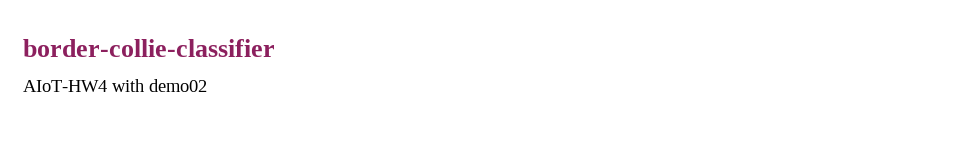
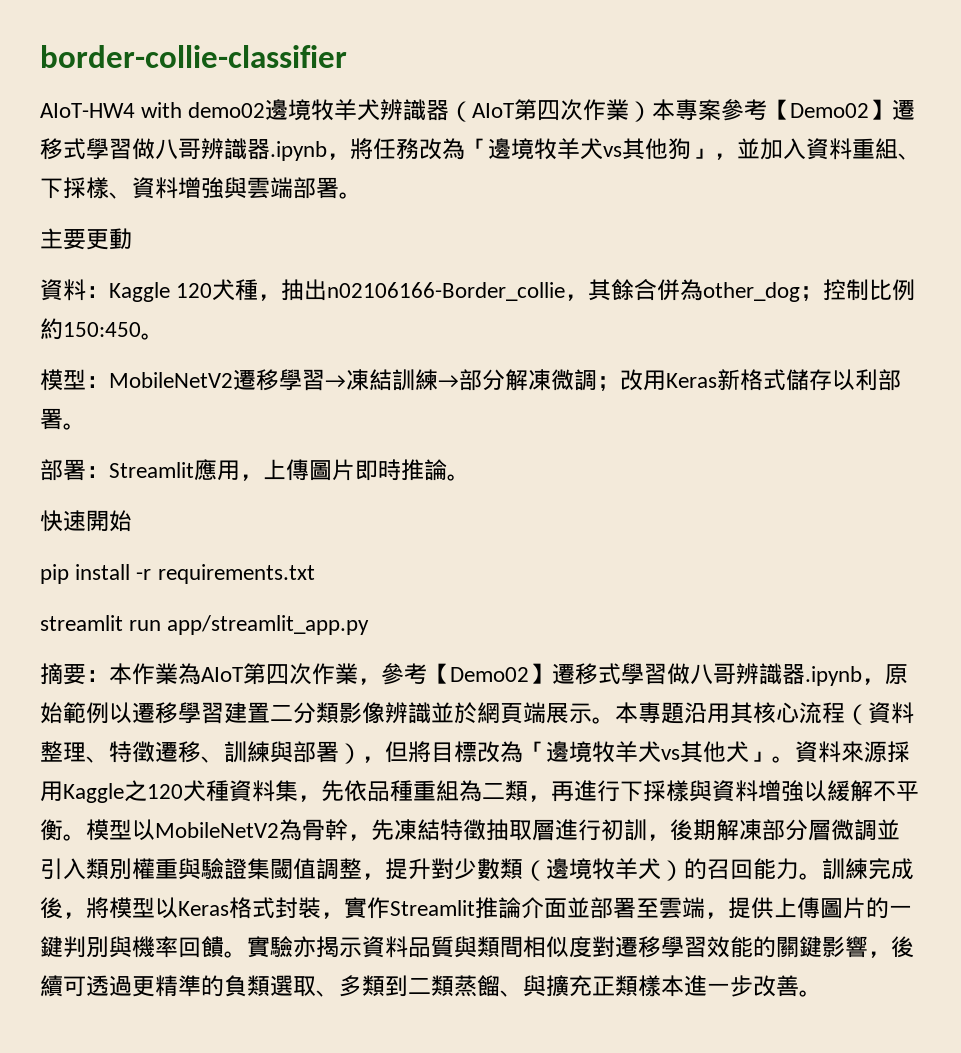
- AIoT-HW4 with demo02
+ AIoT-HW4 with demo02邊境牧羊犬辨識器（AIoT第四次作業）本專案參考【Demo02】遷移式學習做八哥辨識器.ipynb，將任務改為「邊境牧羊犬vs其他狗」，並加入資料重組、下採樣、資料增強與雲端部署。
+ 主要更動
+ 資料：Kaggle 120犬種，抽出n02106166-Border_collie，其餘合併為other_dog；控制比例約150:450。
+ 模型：MobileNetV2遷移學習→凍結訓練→部分解凍微調；改用Keras新格式儲存以利部署。
+ 部署：Streamlit應用，上傳圖片即時推論。
+ 快速開始
+ pip install -r requirements.txt
+ streamlit run app/streamlit_app.py
+ 摘要：本作業為AIoT第四次作業，參考【Demo02】遷移式學習做八哥辨識器.ipynb，原始範例以遷移學習建置二分類影像辨識並於網頁端展示。本專題沿用其核心流程（資料整理、特徵遷移、訓練與部署），但將目標改為「邊境牧羊犬vs其他犬」。資料來源採用Kaggle之120犬種資料集，先依品種重組為二類，再進行下採樣與資料增強以緩解不平衡。模型以MobileNetV2為骨幹，先凍結特徵抽取層進行初訓，後期解凍部分層微調並引入類別權重與驗證集閾值調整，提升對少數類（邊境牧羊犬）的召回能力。訓練完成後，將模型以Keras格式封裝，實作Streamlit推論介面並部署至雲端，提供上傳圖片的一鍵判別與機率回饋。實驗亦揭示資料品質與類間相似度對遷移學習效能的關鍵影響，後續可透過更精準的負類選取、多類到二類蒸餾、與擴充正類樣本進一步改善。

